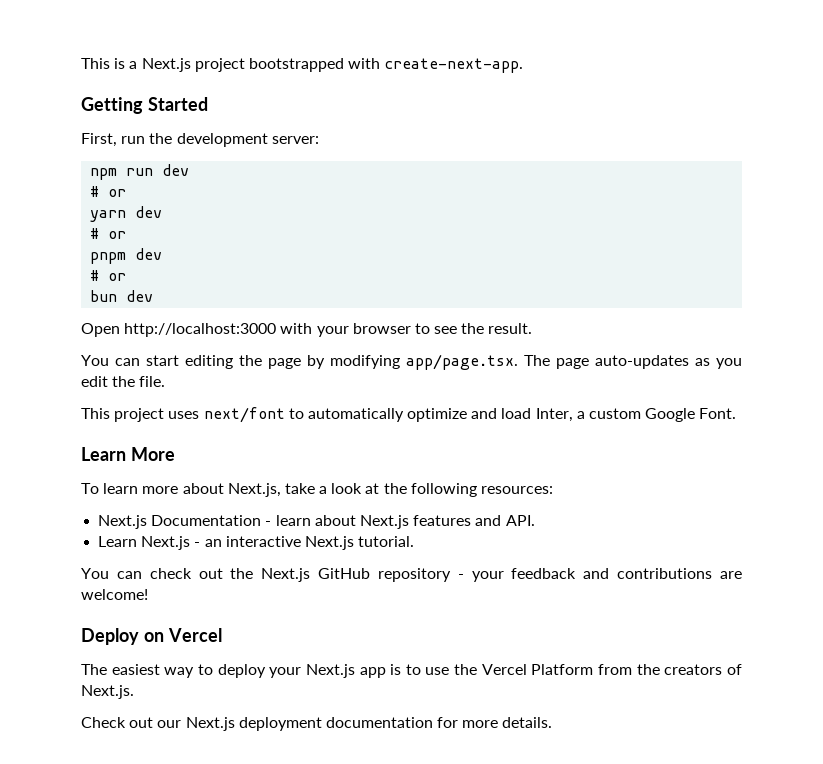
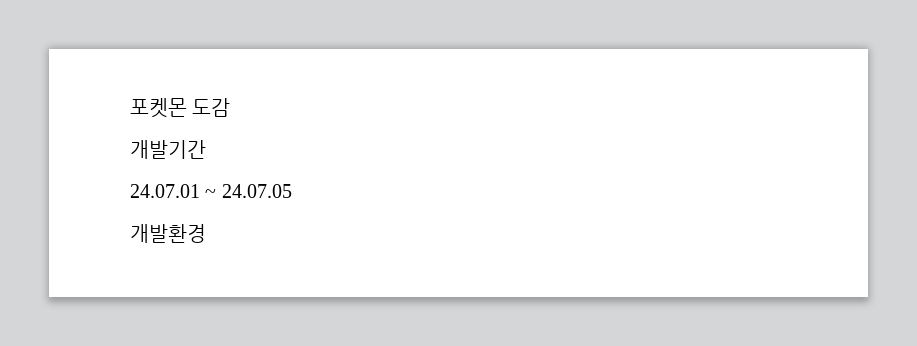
- This is a Next.js project bootstrapped with create-next-app.
- Getting Started
- First, run the development server:
- npm run dev
- # or
- yarn dev
- # or
- pnpm dev
- # or
- bun dev
- Open http://localhost:3000 with your browser to see the result.
- You can start editing the page by modifying app/page.tsx. The page auto-updates as you edit the file.
- This project uses next/font to automatically optimize and load Inter, a custom Google Font.
- Learn More
- To learn more about Next.js, take a look at the following resources:
- Next.js Documentation - learn about Next.js features and API.
- Learn Next.js - an interactive Next.js tutorial.
- You can check out the Next.js GitHub repository - your feedback and contributions are welcome!
- Deploy on Vercel
- The easiest way to deploy your Next.js app is to use the Vercel Platform from the creators of Next.js.
- Check out our Next.js deployment documentation for more details.
+ 포켓몬 도감
+ 개발기간
+ 24.07.01 ~ 24.07.05
+ 개발환경

